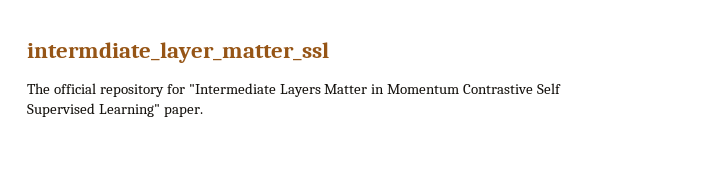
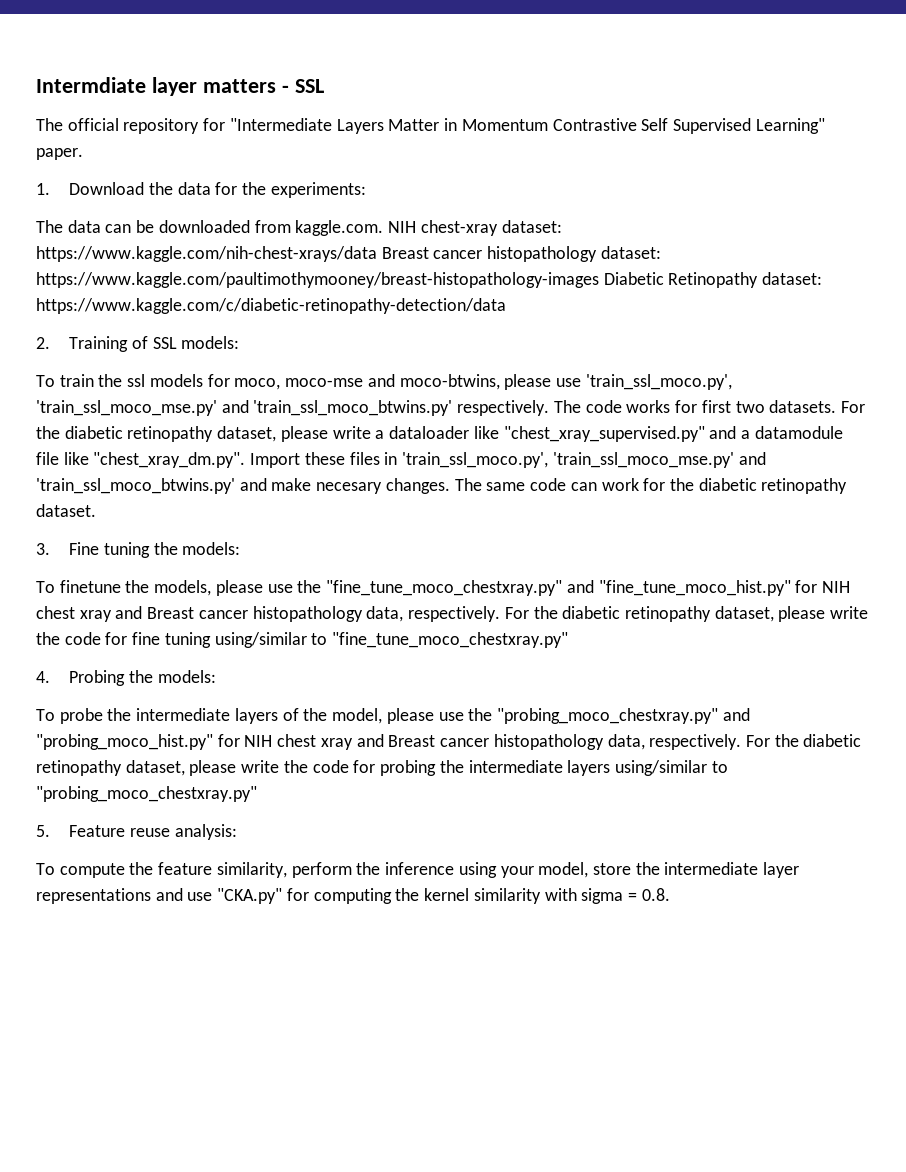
- intermdiate_layer_matter_ssl
+ Intermdiate layer matters - SSL
+ 1. Download the data for the experiments:
+ The data can be downloaded from kaggle.com. NIH chest-xray dataset: https://www.kaggle.com/nih-chest-xrays/data Breast cancer histopathology dataset: https://www.kaggle.com/paultimothymooney/breast-histopathology-images Diabetic Retinopathy dataset: https://www.kaggle.com/c/diabetic-retinopathy-detection/data
+ 2. Training of SSL models:
+ To train the ssl models for moco, moco-mse and moco-btwins, please use 'train_ssl_moco.py', 'train_ssl_moco_mse.py' and 'train_ssl_moco_btwins.py' respectively. The code works for first two datasets. For the diabetic retinopathy dataset, please write a dataloader like "chest_xray_supervised.py" and a datamodule file like "chest_xray_dm.py". Import these files in 'train_ssl_moco.py', 'train_ssl_moco_mse.py' and 'train_ssl_moco_btwins.py' and make necesary changes. The same code can work for the diabetic retinopathy dataset.
+ 3. Fine tuning the models:
+ To finetune the models, please use the "fine_tune_moco_chestxray.py" and "fine_tune_moco_hist.py" for NIH chest xray and Breast cancer histopathology data, respectively. For the diabetic retinopathy dataset, please write the code for fine tuning using/similar to "fine_tune_moco_chestxray.py"
+ 4. Probing the models:
+ To probe the intermediate layers of the model, please use the "probing_moco_chestxray.py" and "probing_moco_hist.py" for NIH chest xray and Breast cancer histopathology data, respectively. For the diabetic retinopathy dataset, please write the code for probing the intermediate layers using/similar to "probing_moco_chestxray.py"
+ 5. Feature reuse analysis:
+ To compute the feature similarity, perform the inference using your model, store the intermediate layer representations and use "CKA.py" for computing the kernel similarity with sigma = 0.8.

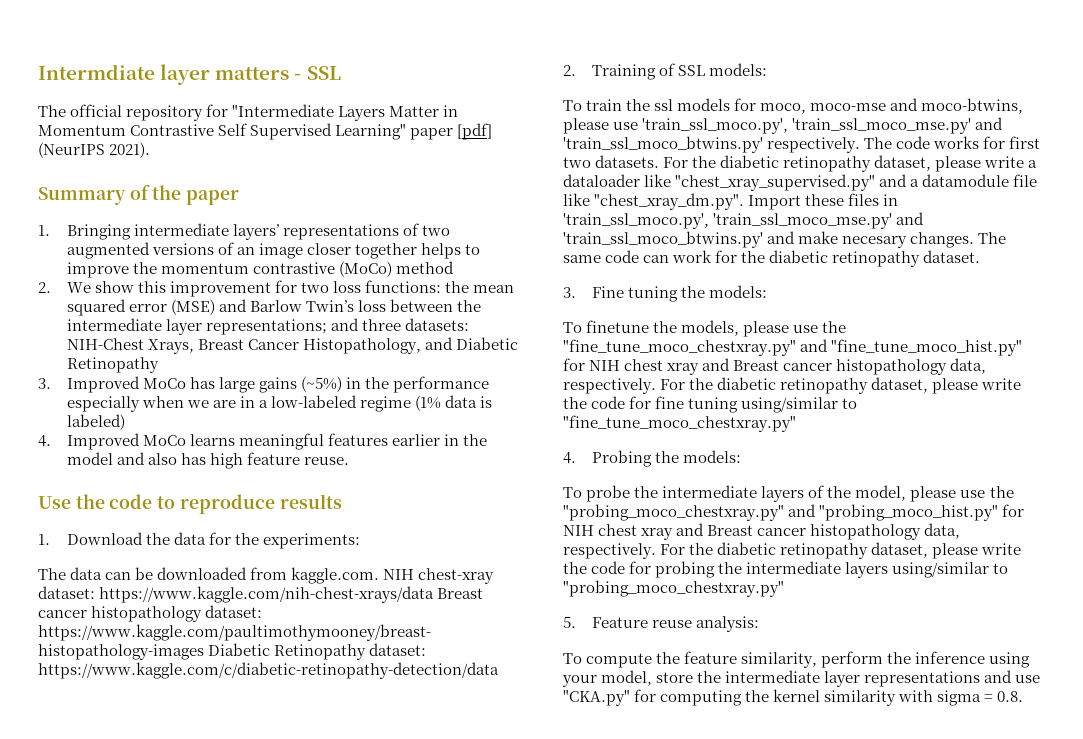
- The official repository for "Intermediate Layers Matter in Momentum Contrastive Self Supervised Learning" paper.
+ The official repository for "Intermediate Layers Matter in Momentum Contrastive Self Supervised Learning" paper [pdf] (NeurIPS 2021).
+ Summary of the paper
+ 1. Bringing intermediate layers’ representations of two augmented versions of an image closer together helps to improve the momentum contrastive (MoCo) method
+ 2. We show this improvement for two loss functions: the mean squared error (MSE) and Barlow Twin’s loss between the intermediate layer representations; and three datasets: NIH-Chest Xrays, Breast Cancer Histopathology, and Diabetic Retinopathy
+ 3. Improved MoCo has large gains (~5%) in the performance especially when we are in a low-labeled regime (1% data is labeled)
+ 4. Improved MoCo learns meaningful features earlier in the model and also has high feature reuse.
+ Use the code to reproduce results

